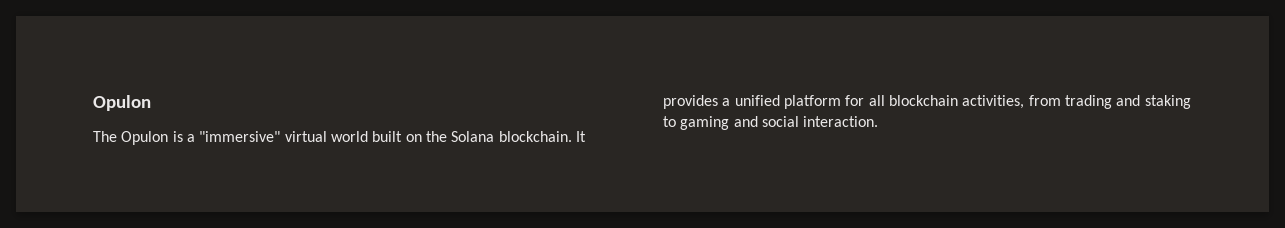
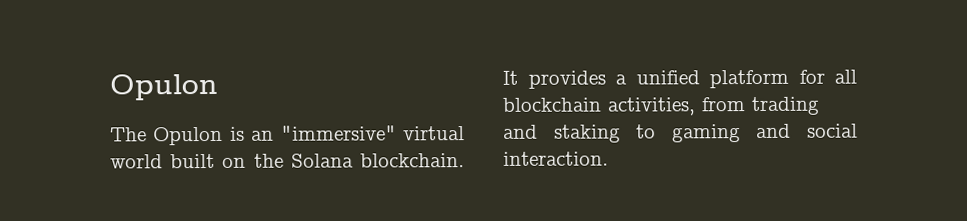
- The Opulon is a "immersive" virtual world built on the Solana blockchain.
+ The Opulon is an "immersive" virtual world built on the Solana blockchain.

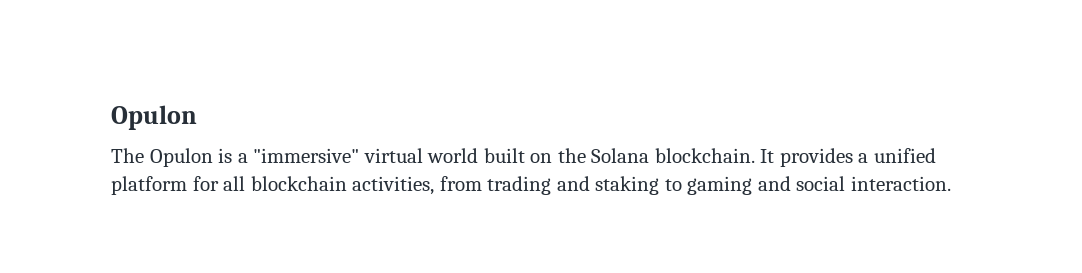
- The Opulon is an "immersive" virtual world built on the Solana blockchain.
+ The Opulon is a "immersive" virtual world built on the Solana blockchain.

